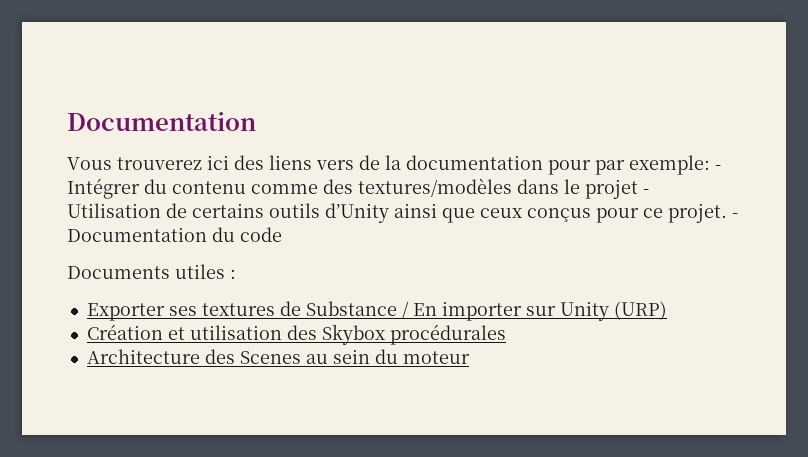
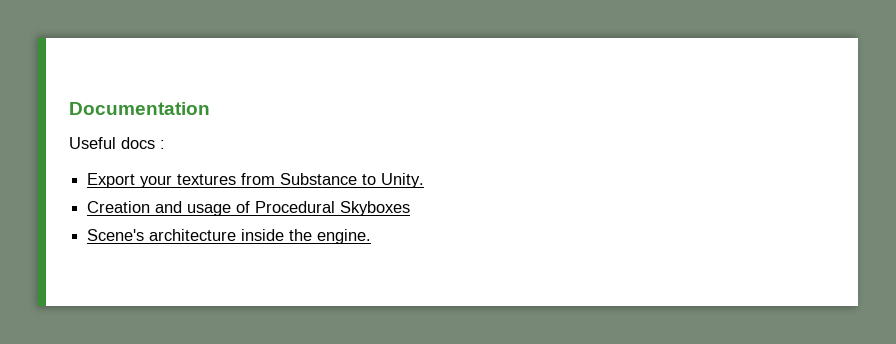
- Vous trouverez ici des liens vers de la documentation pour par exemple: - Intégrer du contenu comme des textures/modèles dans le projet - Utilisation de certains outils d’Unity ainsi que ceux conçus pour ce projet. - Documentation du code
- Documents utiles :
- Exporter ses textures de Substance / En importer sur Unity (URP)
- Création et utilisation des Skybox procédurales
- Architecture des Scenes au sein du moteur
+ Useful docs :
+ Export your textures from Substance to Unity.
+ Creation and usage of Procedural Skyboxes
+ Scene's architecture inside the engine.

